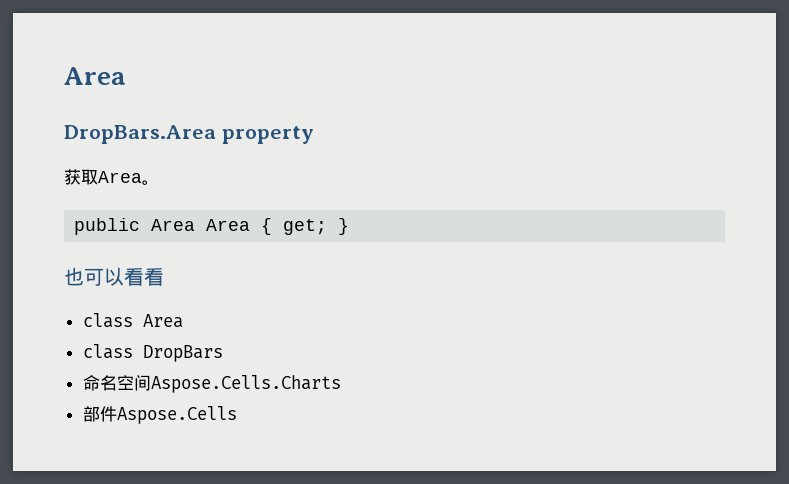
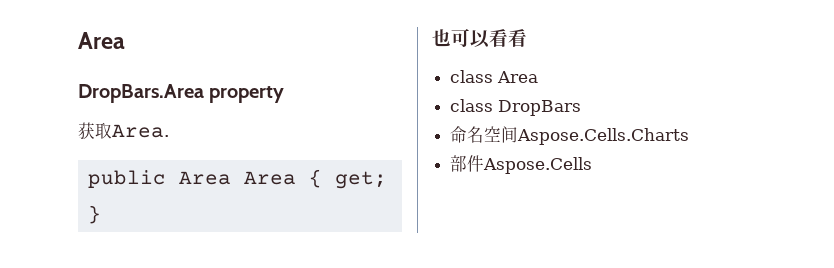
- 获取Area。
+ 获取Area.

